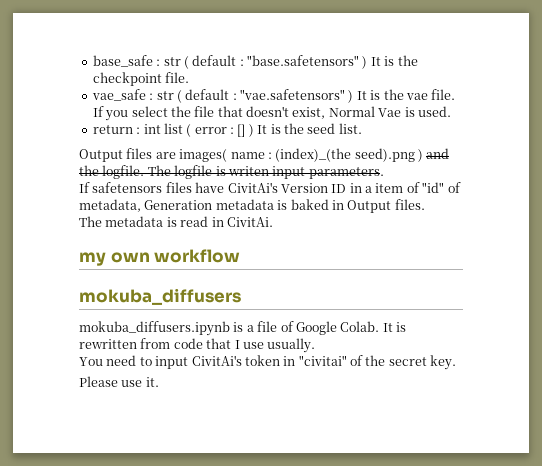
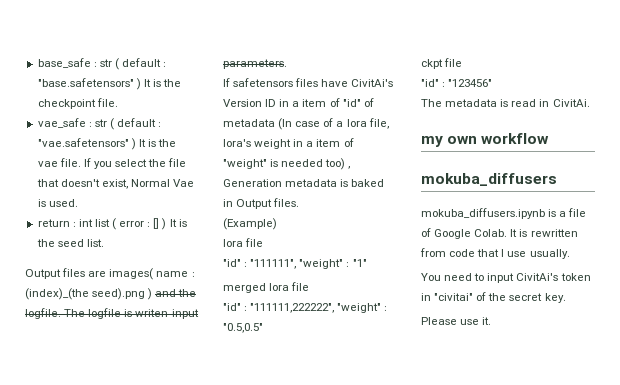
- If safetensors files have CivitAi's Version ID in a item of "id" of metadata, Generation metadata is baked in Output files.
+ If safetensors files have CivitAi's Version ID in a item of "id" of metadata (In case of a lora file, lora's weight in a item of "weight" is needed too) , Generation metadata is baked in Output files.
+ (Example)
+ lora file
+ "id" : "111111", "weight" : "1"
+ merged lora file
+ "id" : "111111,222222", "weight" : "0.5,0.5"
+ ckpt file
+ "id" : "123456"

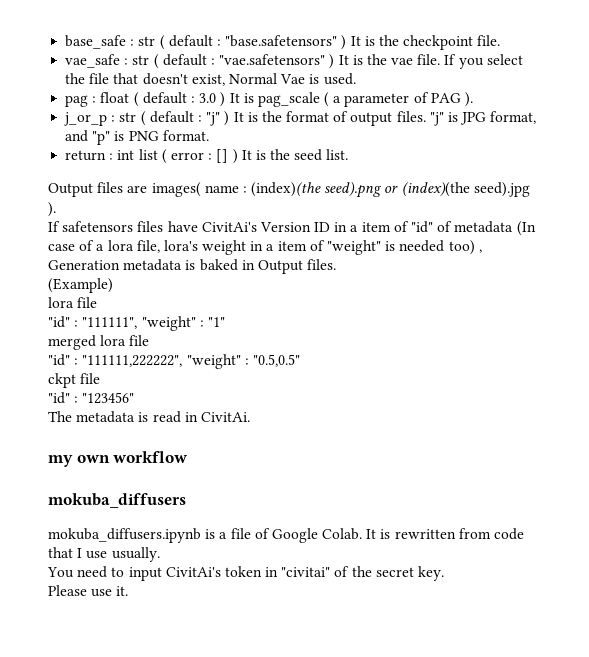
+ pag : float ( default : 3.0 ) It is pag_scale ( a parameter of PAG ).
+ j_or_p : str ( default : "j" ) It is the format of output files. "j" is JPG format, and "p" is PNG format.
- Output files are images( name : (index)_(the seed).png ) and the logfile. The logfile is writen input parameters.
+ Output files are images( name : (index)(the seed).png or (index)(the seed).jpg ).

